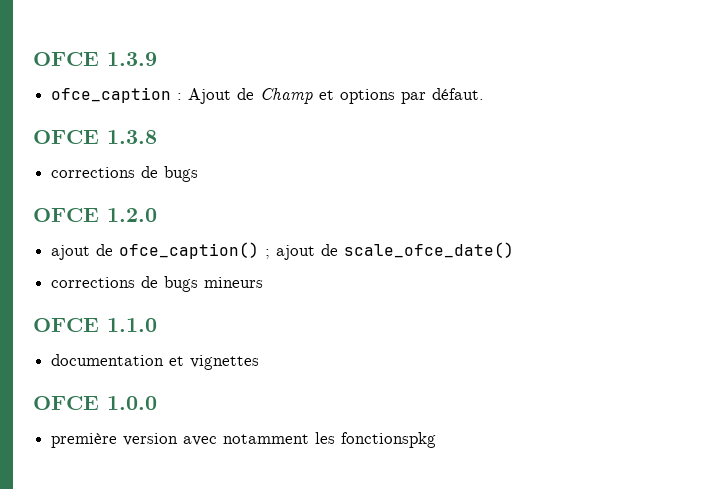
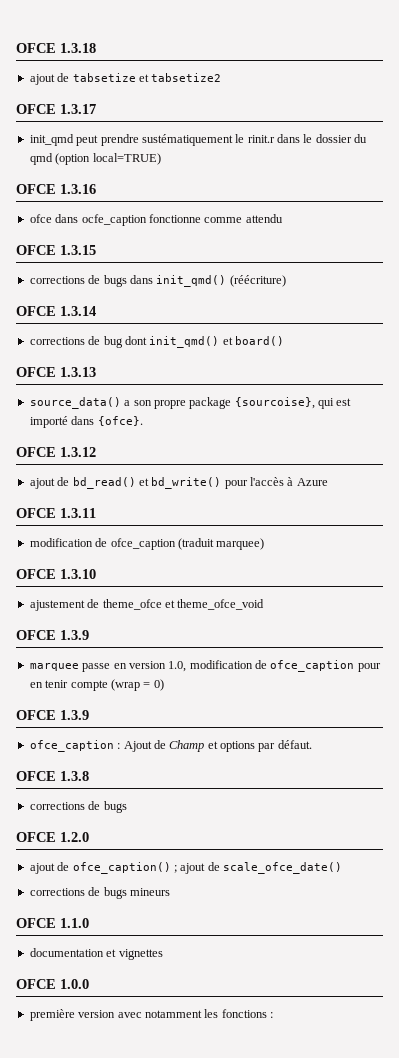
+ OFCE 1.3.18
+ ajout de tabsetize et tabsetize2
+ OFCE 1.3.17
+ init_qmd peut prendre sustématiquement le rinit.r dans le dossier du qmd (option local=TRUE)
+ OFCE 1.3.16
+ ofce dans ocfe_caption fonctionne comme attendu
+ OFCE 1.3.15
+ corrections de bugs dans init_qmd() (réécriture)
+ OFCE 1.3.14
+ corrections de bug dont init_qmd() et board()
+ OFCE 1.3.13
+ source_data() a son propre package {sourcoise}, qui est importé dans {ofce}.
+ OFCE 1.3.12
+ ajout de bd_read() et bd_write() pour l'accès à Azure
+ OFCE 1.3.11
+ modification de ofce_caption (traduit marquee)
+ OFCE 1.3.10
+ ajustement de theme_ofce et theme_ofce_void
+ OFCE 1.3.9
+ marquee passe en version 1.0, modification de ofce_caption pour en tenir compte (wrap = 0)
- première version avec notamment les fonctionspkg
+ première version avec notamment les fonctions :

